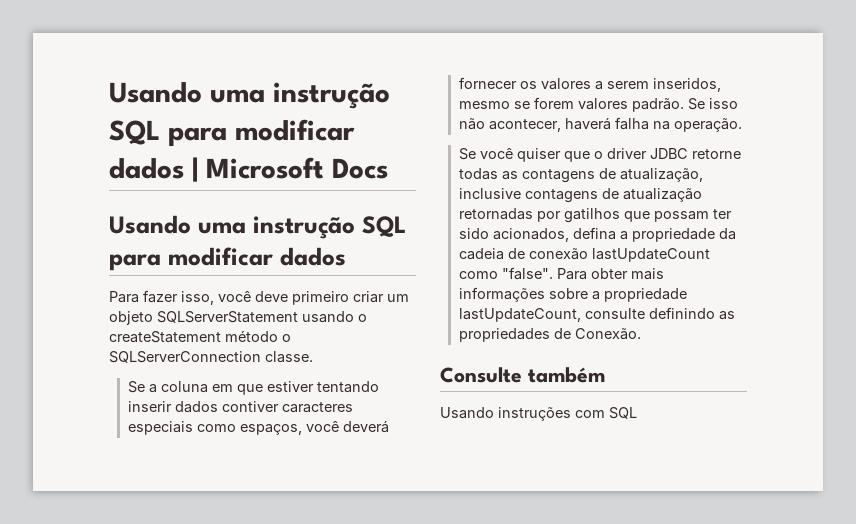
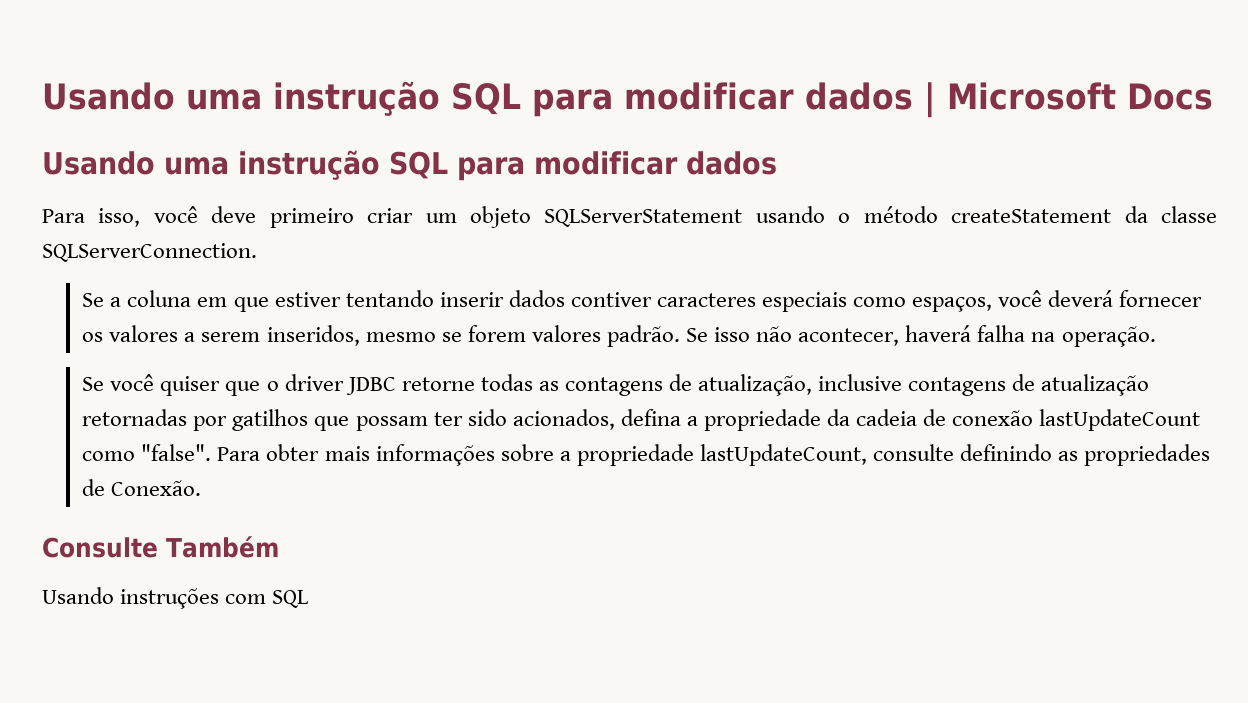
- Para fazer isso, você deve primeiro criar um objeto SQLServerStatement usando o createStatement método o SQLServerConnection classe.
+ Para isso, você deve primeiro criar um objeto SQLServerStatement usando o método createStatement da classe SQLServerConnection.
- Consulte também
+ Consulte Também

